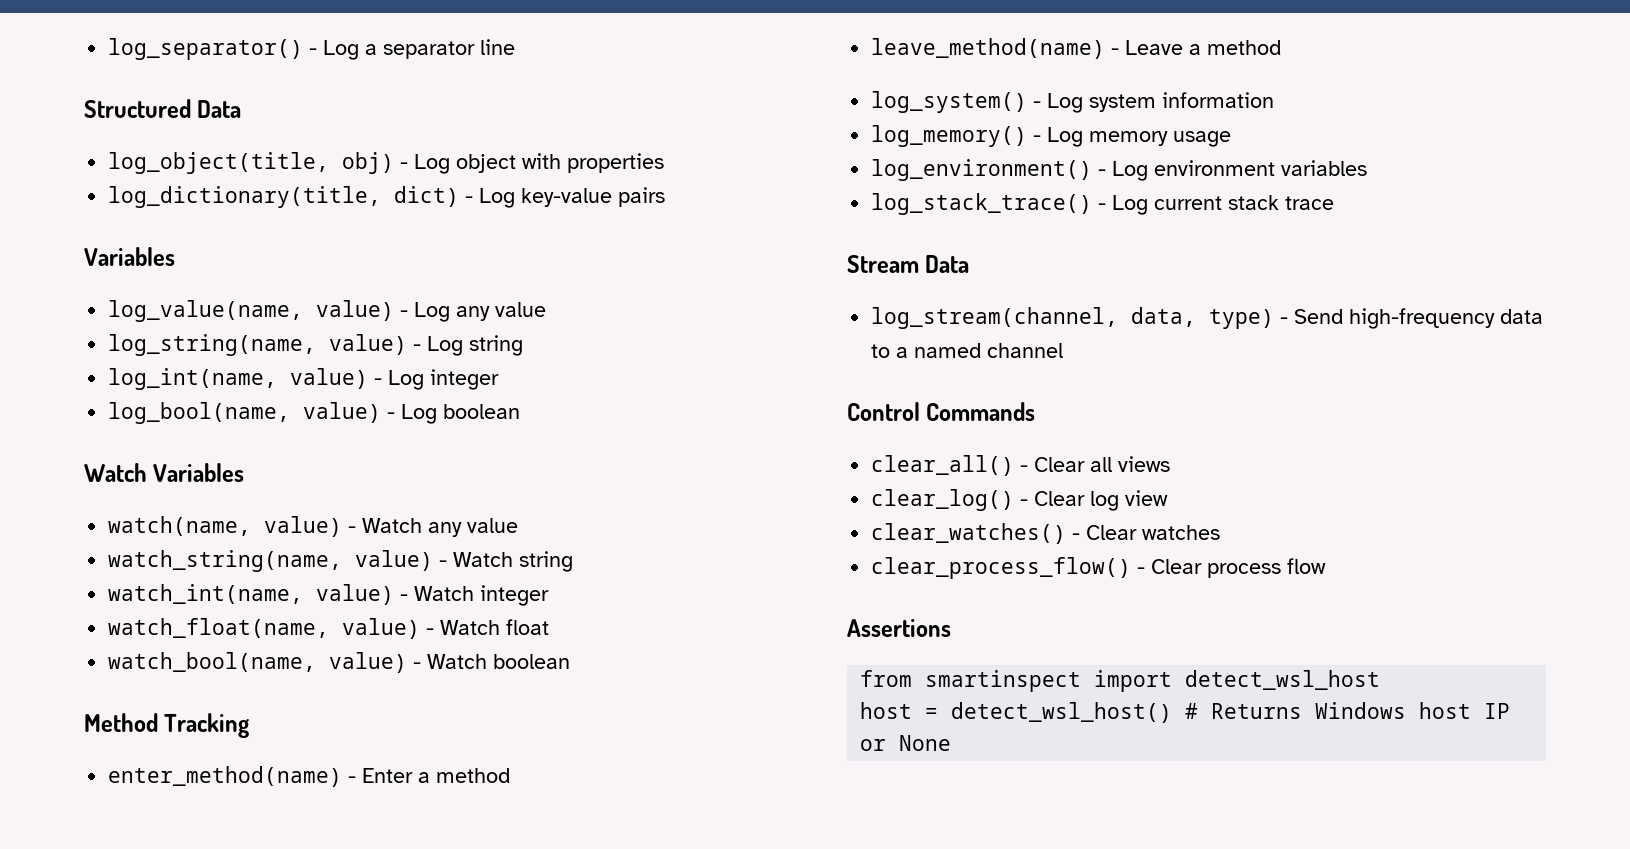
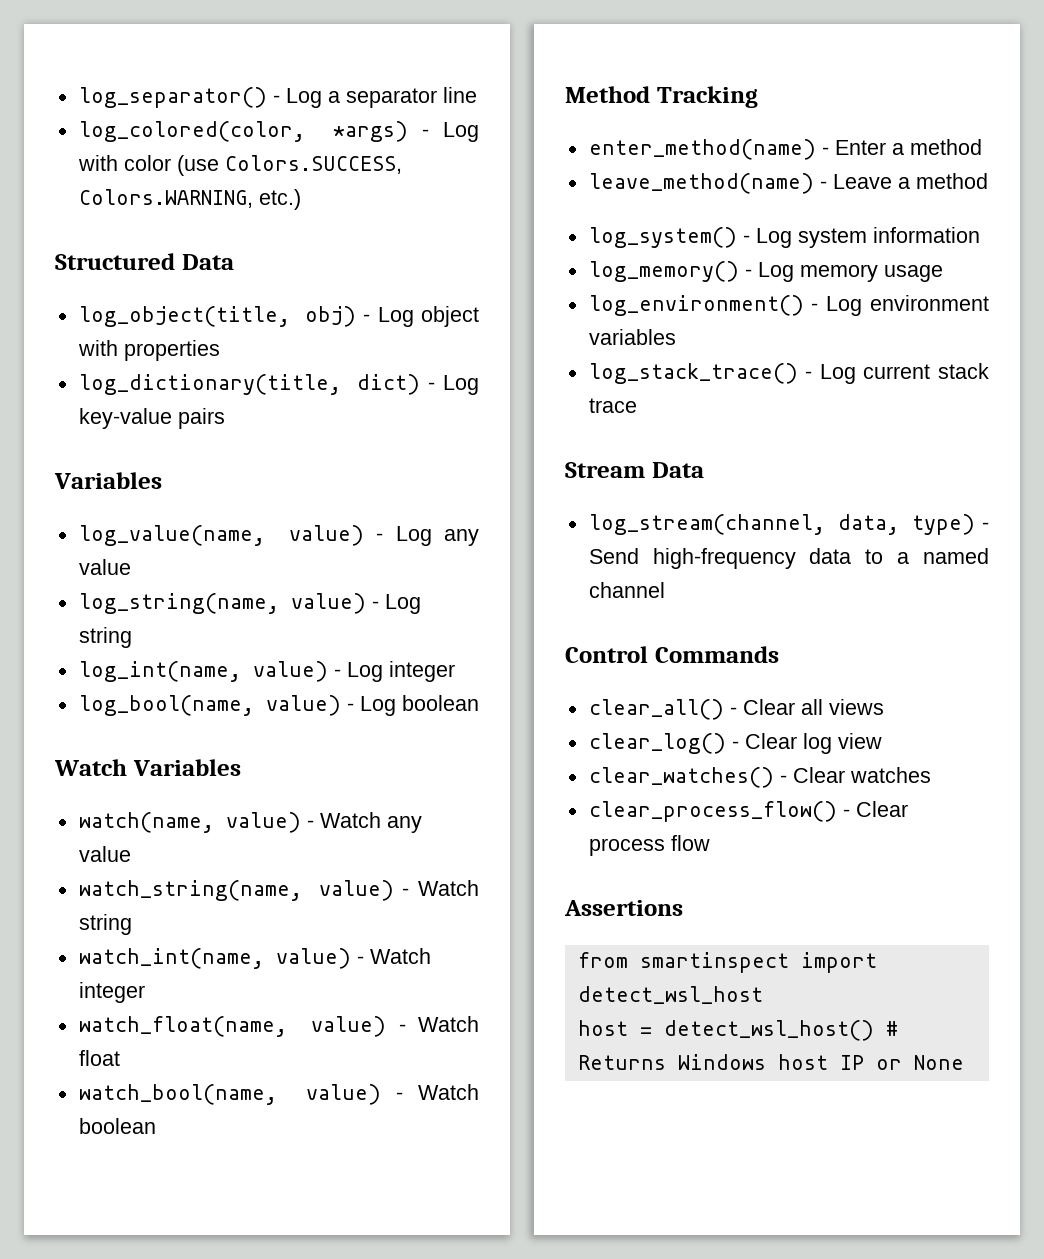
+ log_colored(color, *args) - Log with color (use Colors.SUCCESS, Colors.WARNING, etc.)

